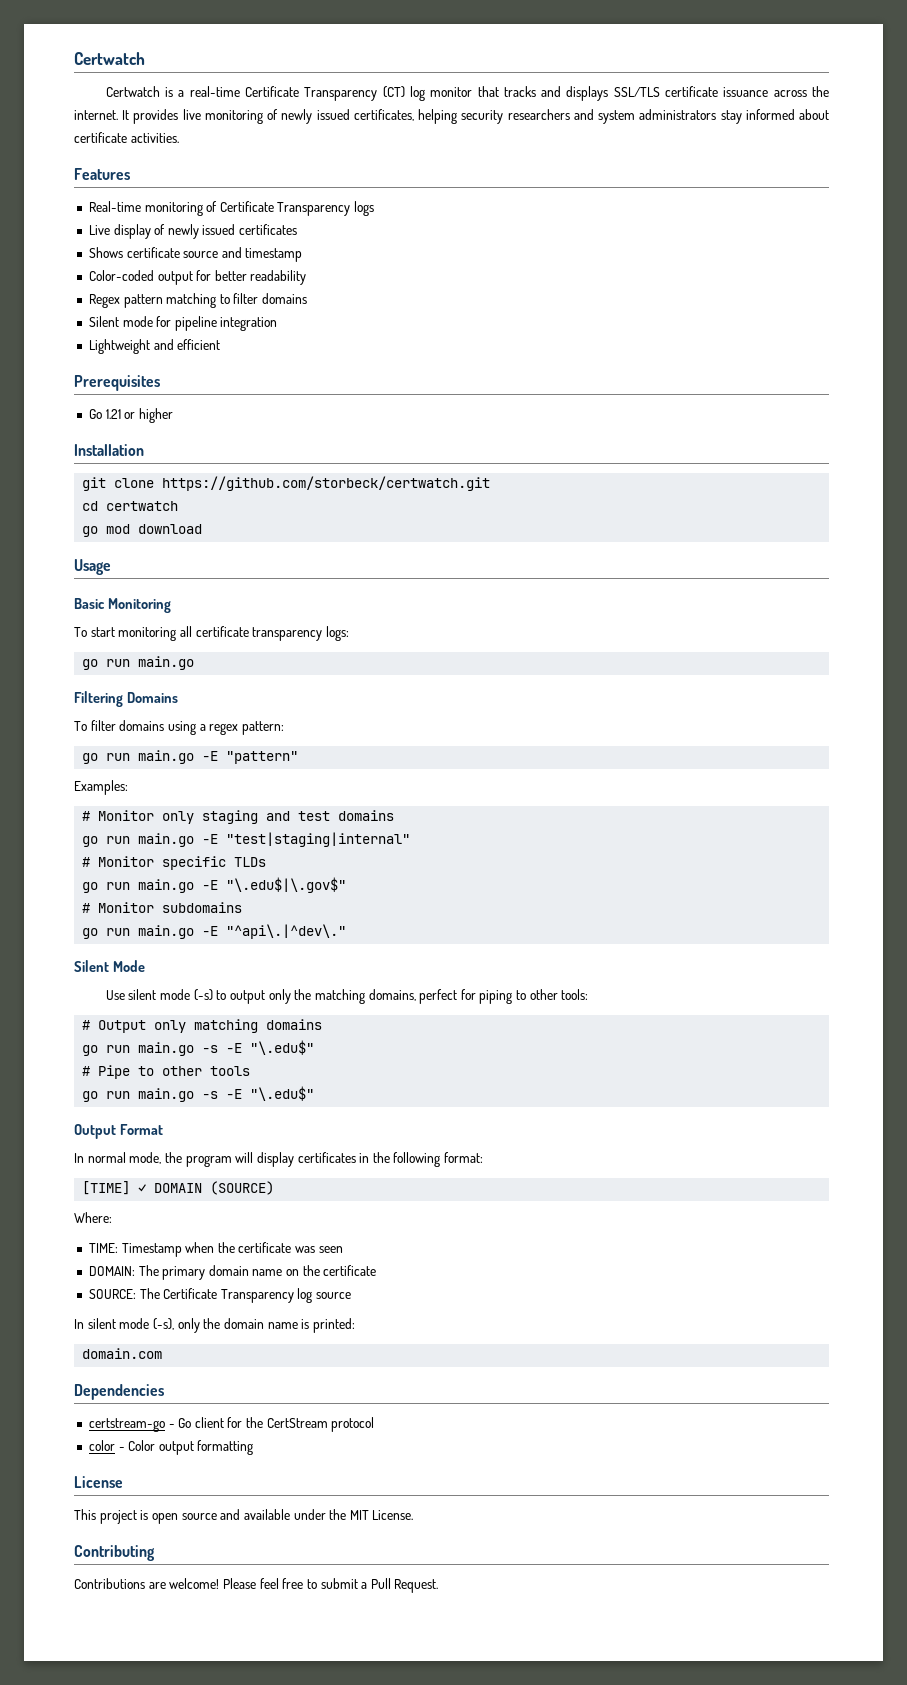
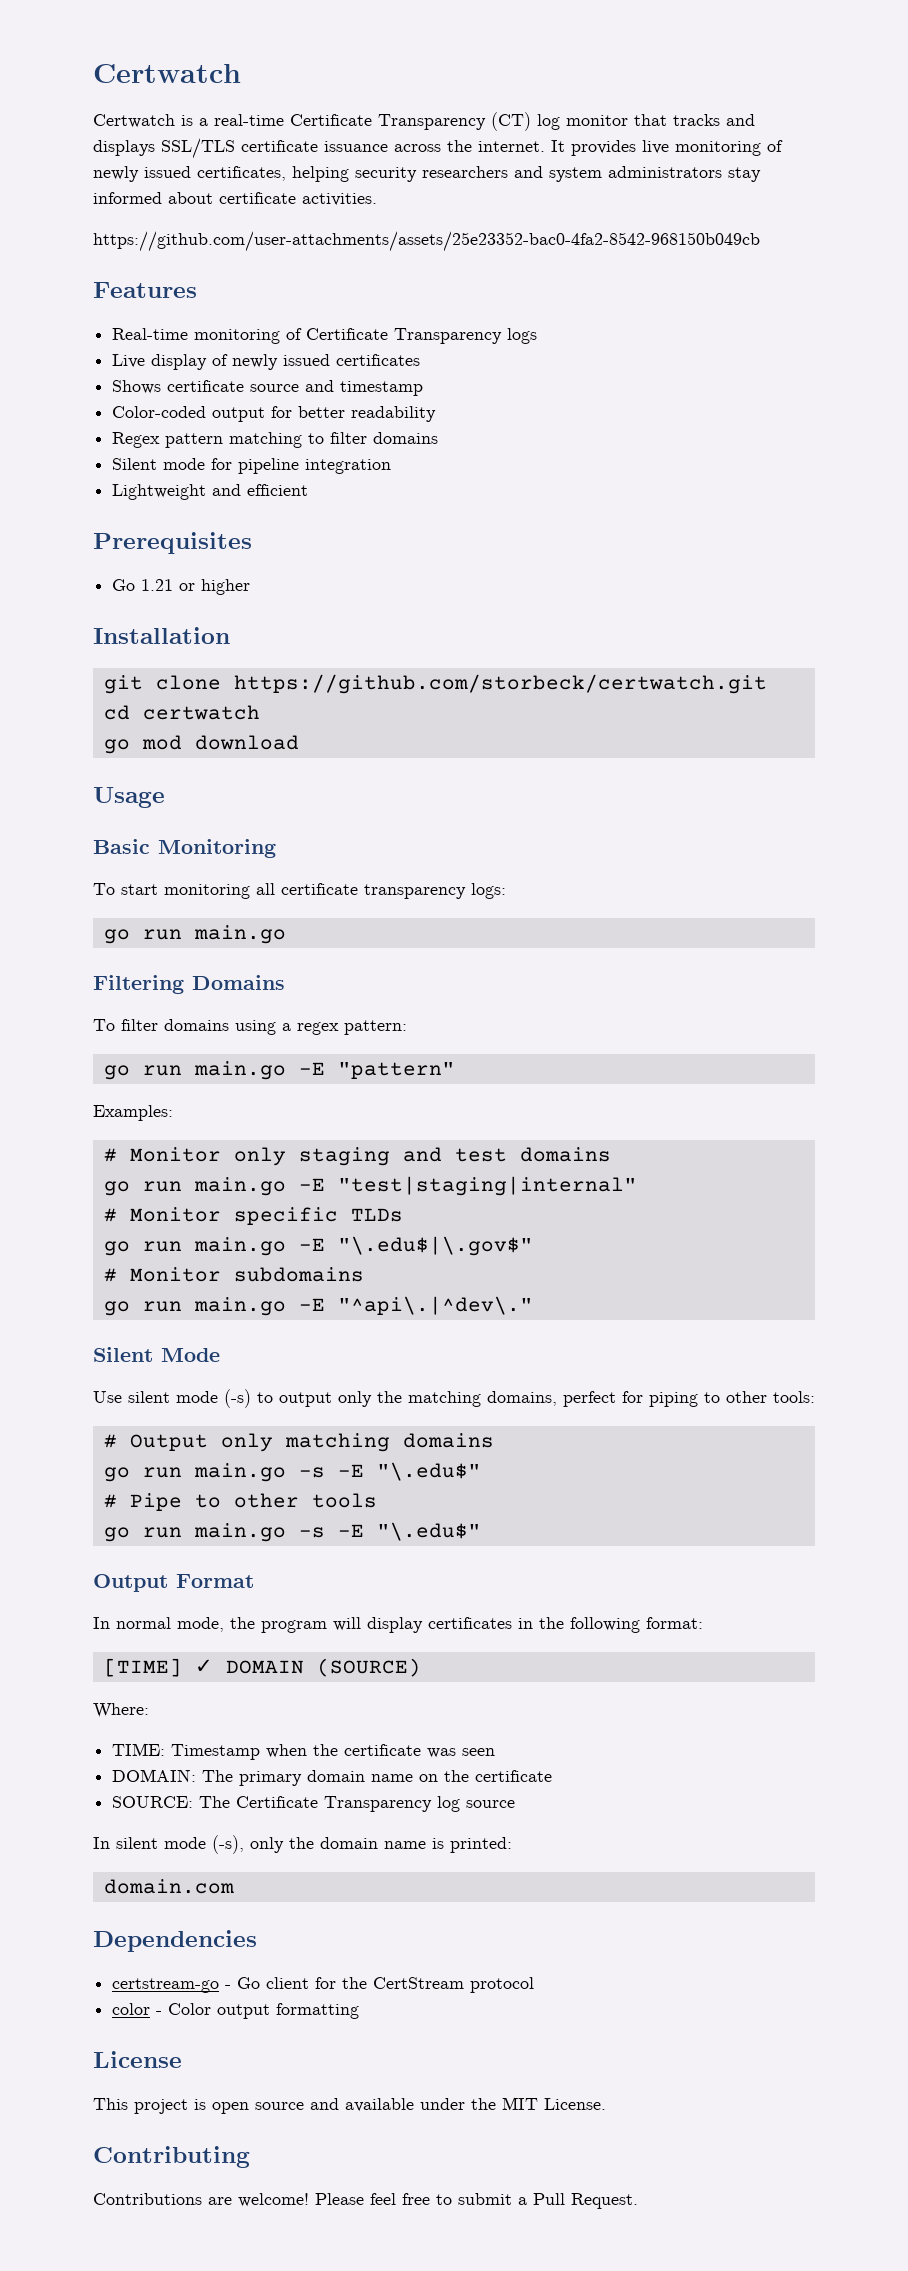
+ https://github.com/user-attachments/assets/25e23352-bac0-4fa2-8542-968150b049cb

